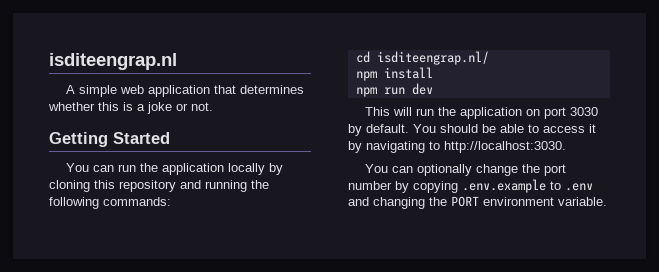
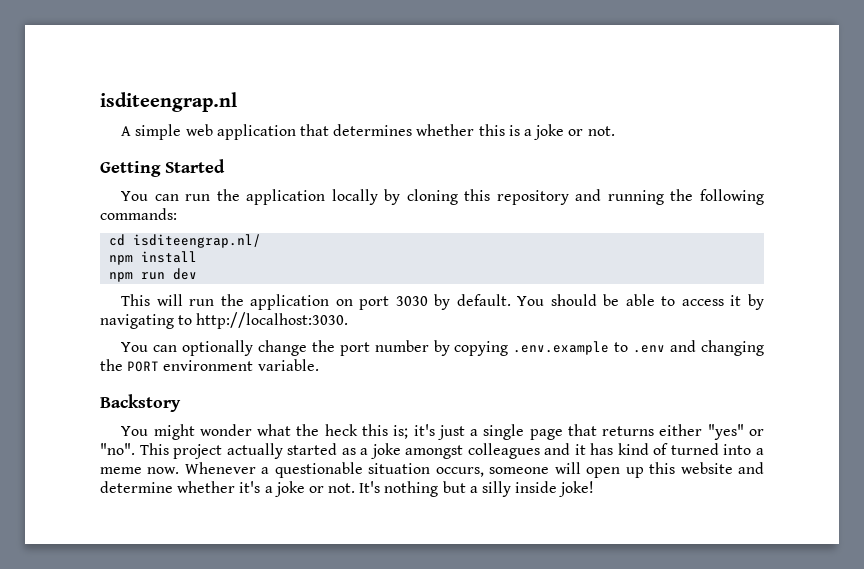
+ Backstory
+ You might wonder what the heck this is; it's just a single page that returns either "yes" or "no". This project actually started as a joke amongst colleagues and it has kind of turned into a meme now. Whenever a questionable situation occurs, someone will open up this website and determine whether it's a joke or not. It's nothing but a silly inside joke!

